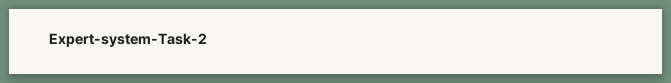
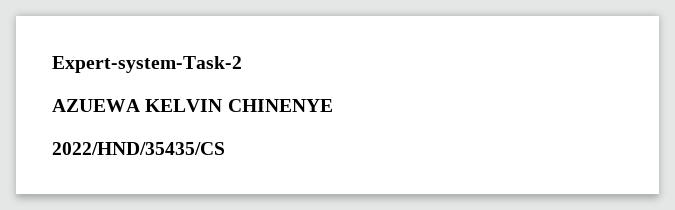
+ AZUEWA KELVIN CHINENYE
+ 2022/HND/35435/CS

